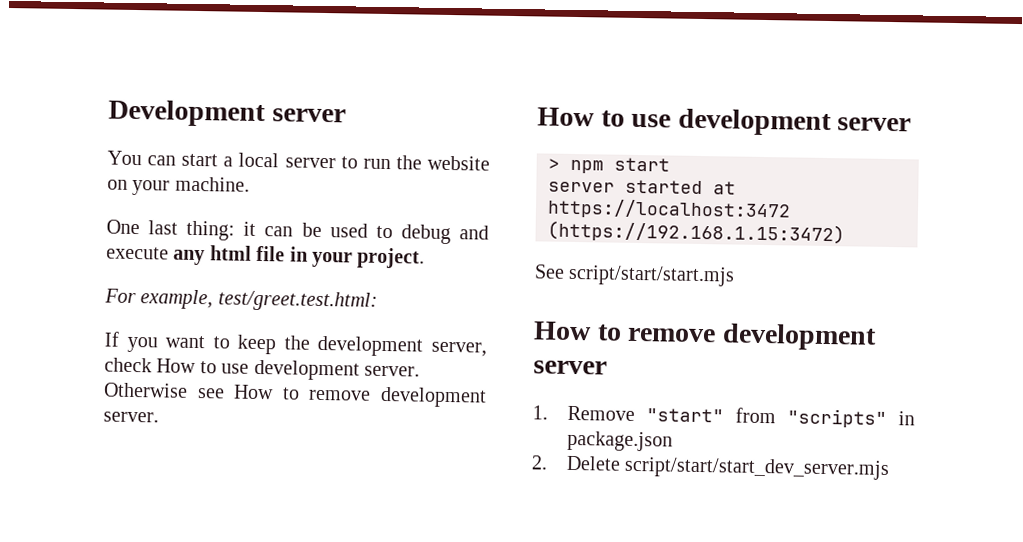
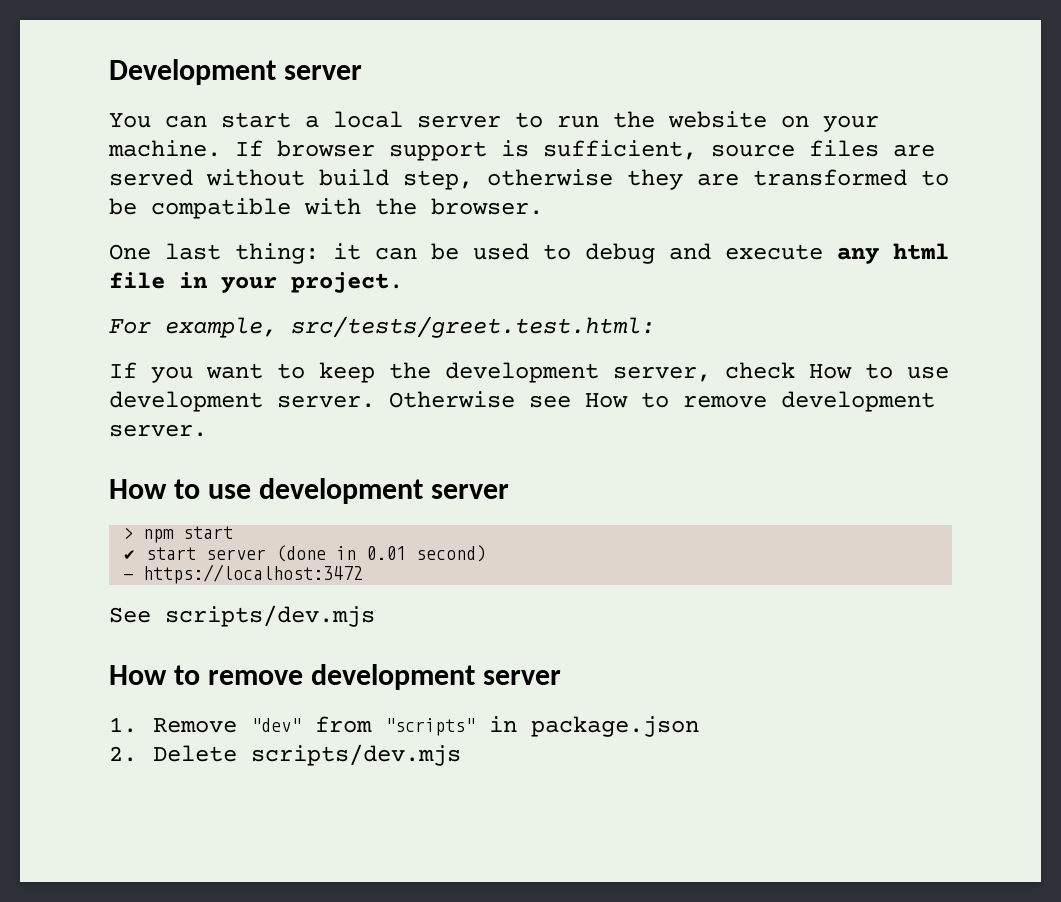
+ If browser support is sufficient, source files are served without build step, otherwise they are transformed to be compatible with the browser.
- For example, test/greet.test.html:
+ For example, src/tests/greet.test.html:
- server started at https://localhost:3472 (https://192.168.1.15:3472)
+ ✔ start server (done in 0.01 second)
+ - https://localhost:3472
- See script/start/start.mjs
+ See scripts/dev.mjs
- 1. Remove "start" from "scripts" in package.json
+ 1. Remove "dev" from "scripts" in package.json
- 2. Delete script/start/start_dev_server.mjs
+ 2. Delete scripts/dev.mjs

